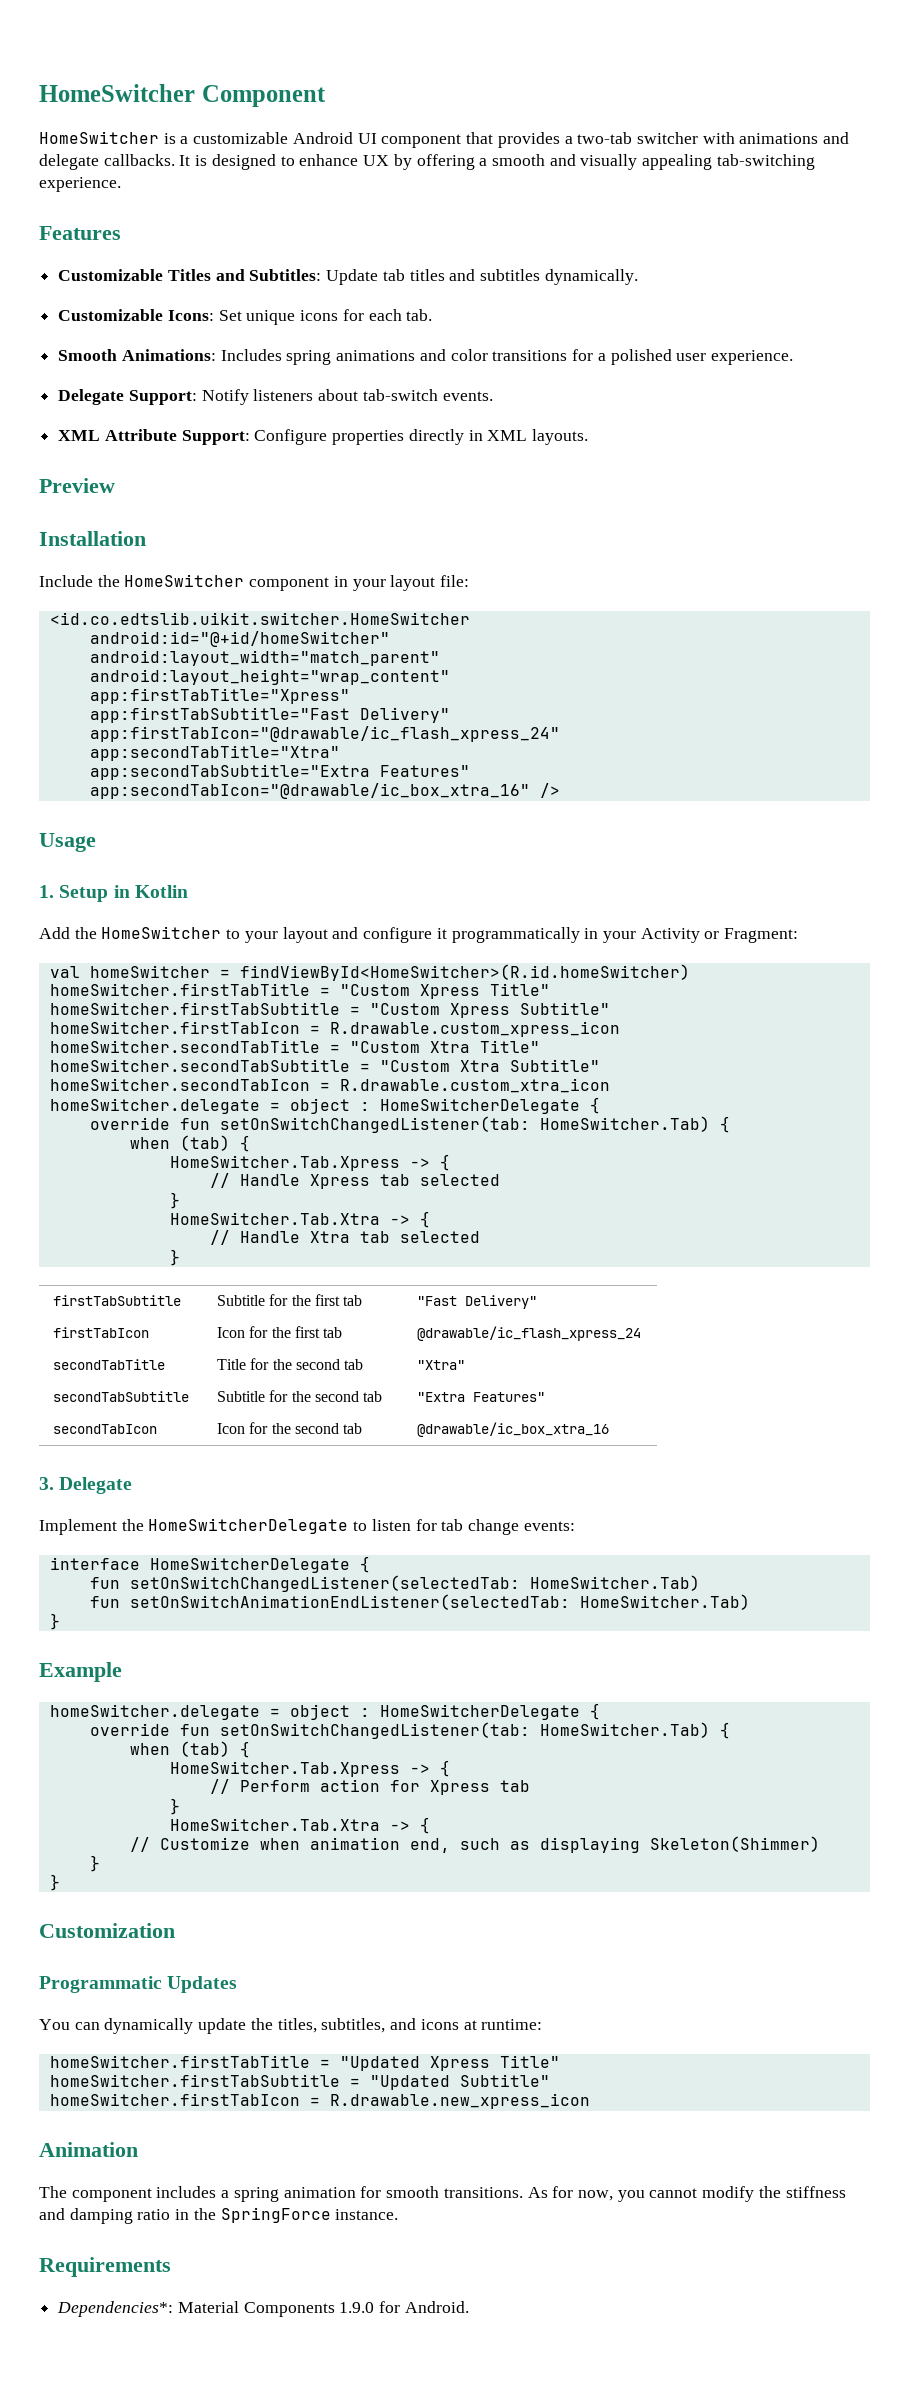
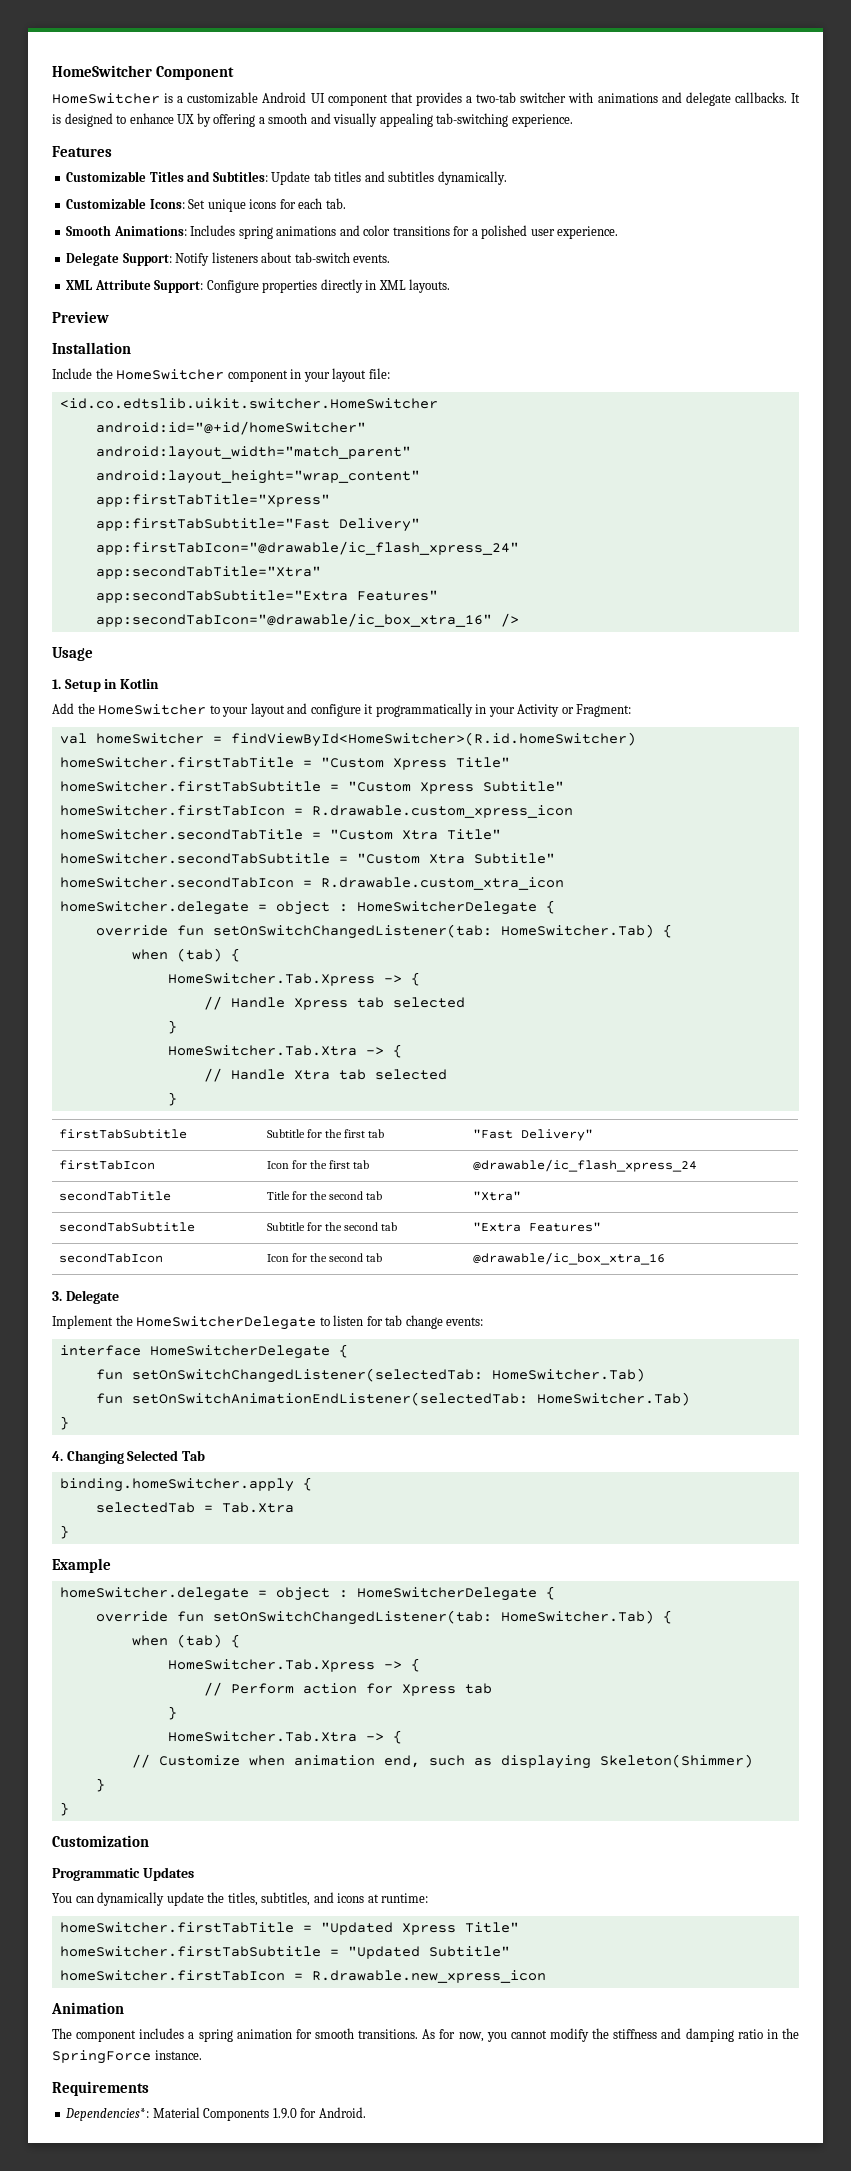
+ 4. Changing Selected Tab
+ binding.homeSwitcher.apply {
+ selectedTab = Tab.Xtra
+ }

